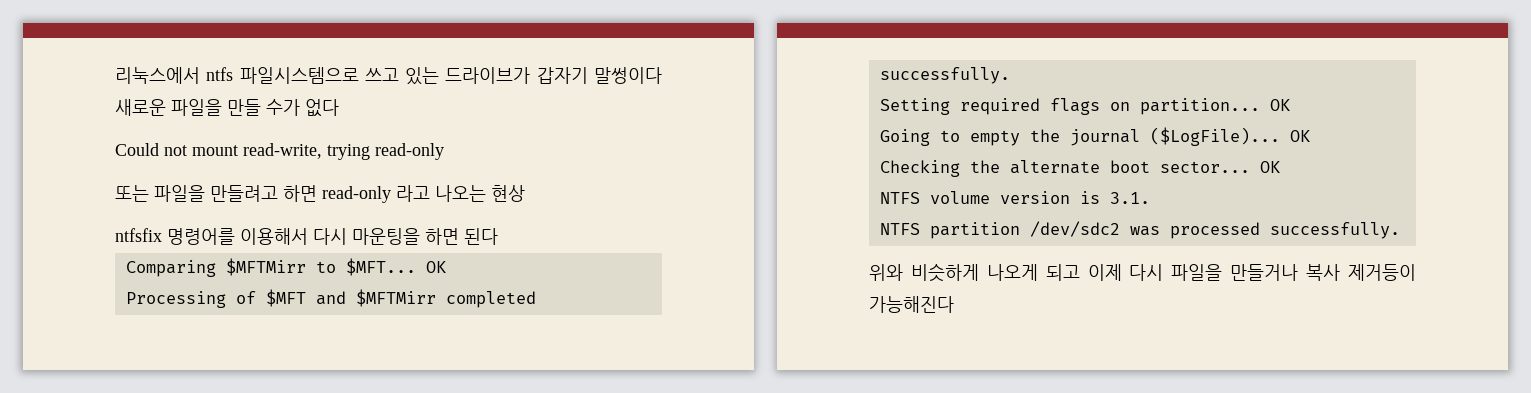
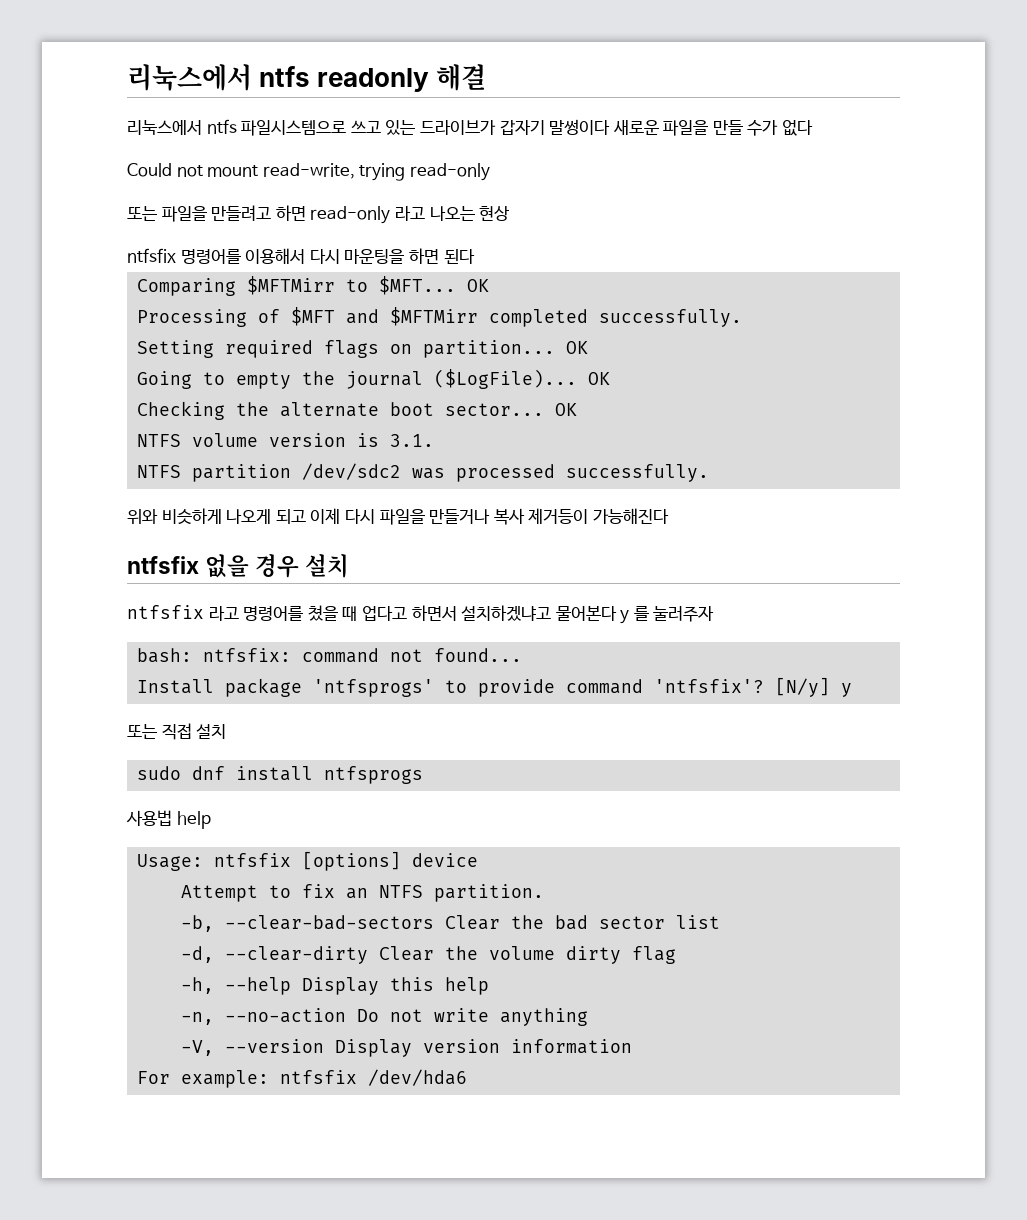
+ 리눅스에서 ntfs readonly 해결
+ ntfsfix 없을 경우 설치
+ ntfsfix 라고 명령어를 쳤을 때 업다고 하면서 설치하겠냐고 물어본다 y 를 눌러주자
+ bash: ntfsfix: command not found...
+ Install package 'ntfsprogs' to provide command 'ntfsfix'? [N/y] y
+ 또는 직접 설치
+ sudo dnf install ntfsprogs
+ 사용법 help
+ Usage: ntfsfix [options] device
+ Attempt to fix an NTFS partition.
+ -b, --clear-bad-sectors Clear the bad sector list
+ -d, --clear-dirty Clear the volume dirty flag
+ -h, --help Display this help
+ -n, --no-action Do not write anything
+ -V, --version Display version information
+ For example: ntfsfix /dev/hda6

